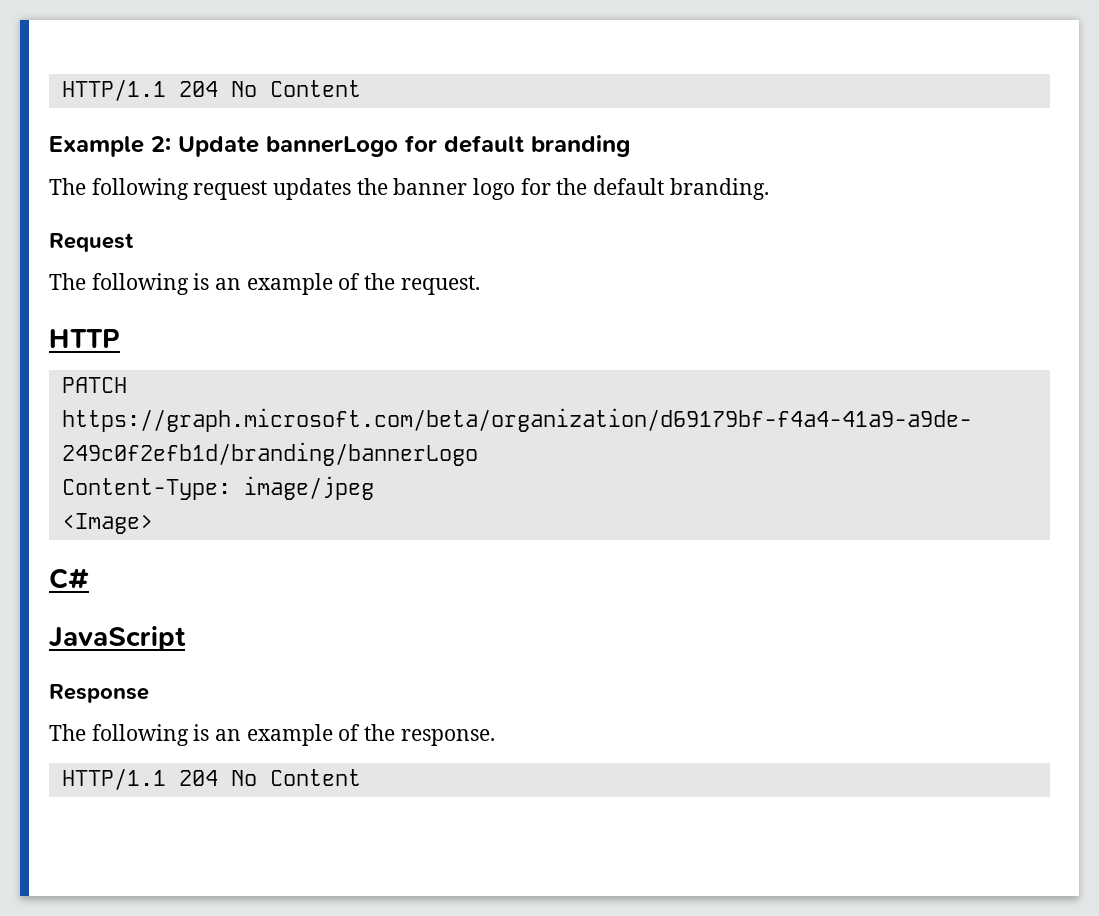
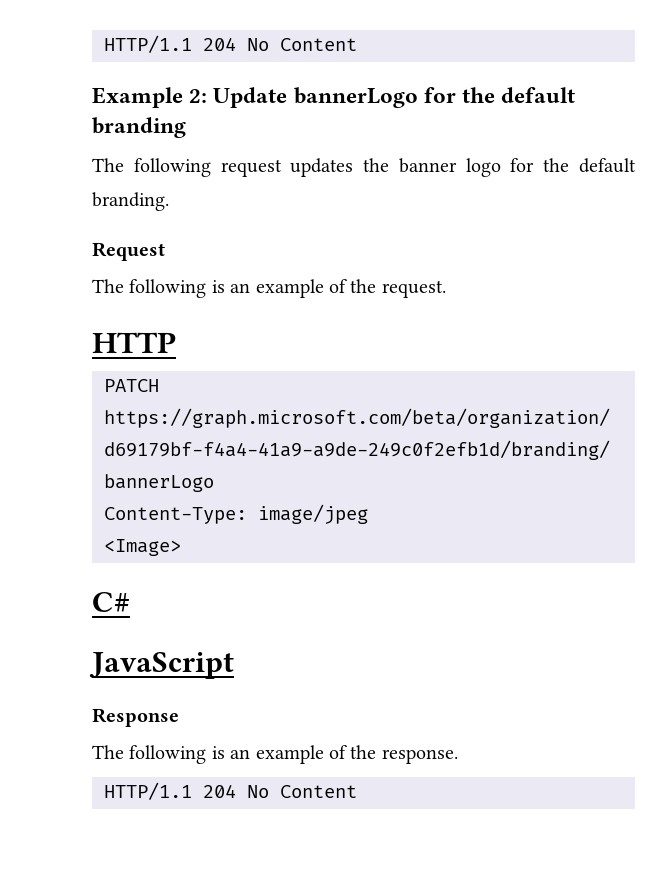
- Example 2: Update bannerLogo for default branding
+ Example 2: Update bannerLogo for the default branding

